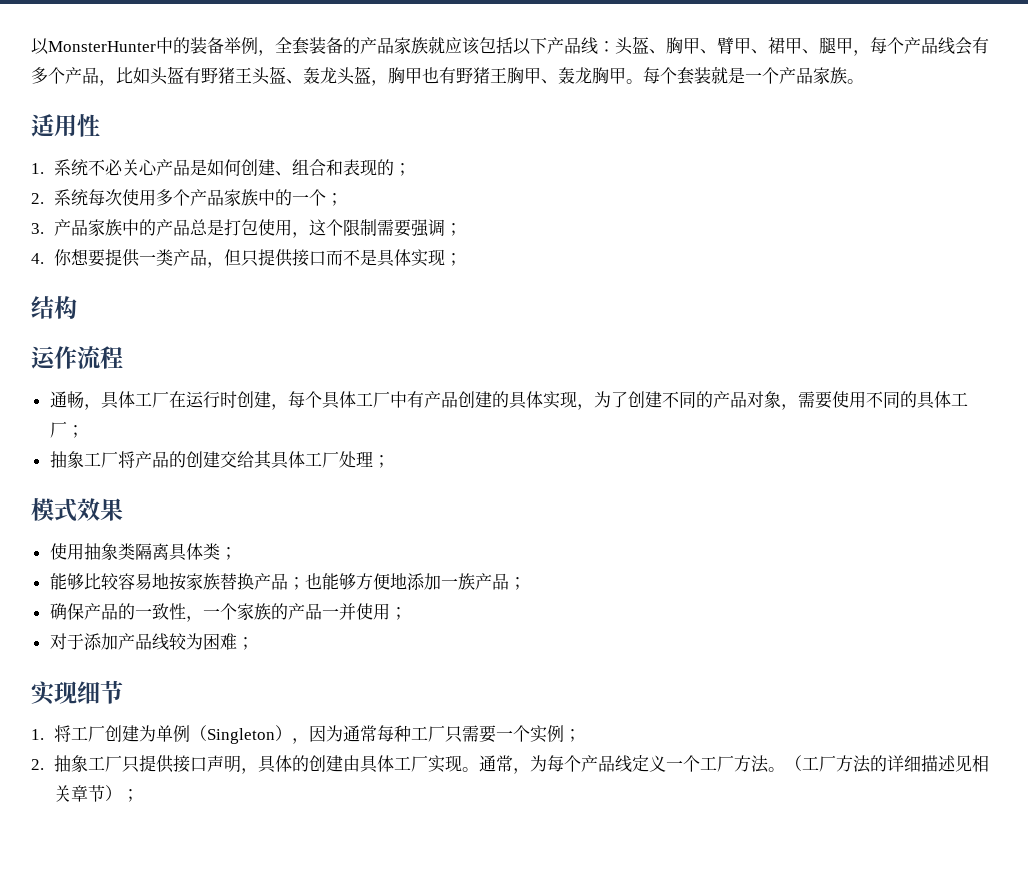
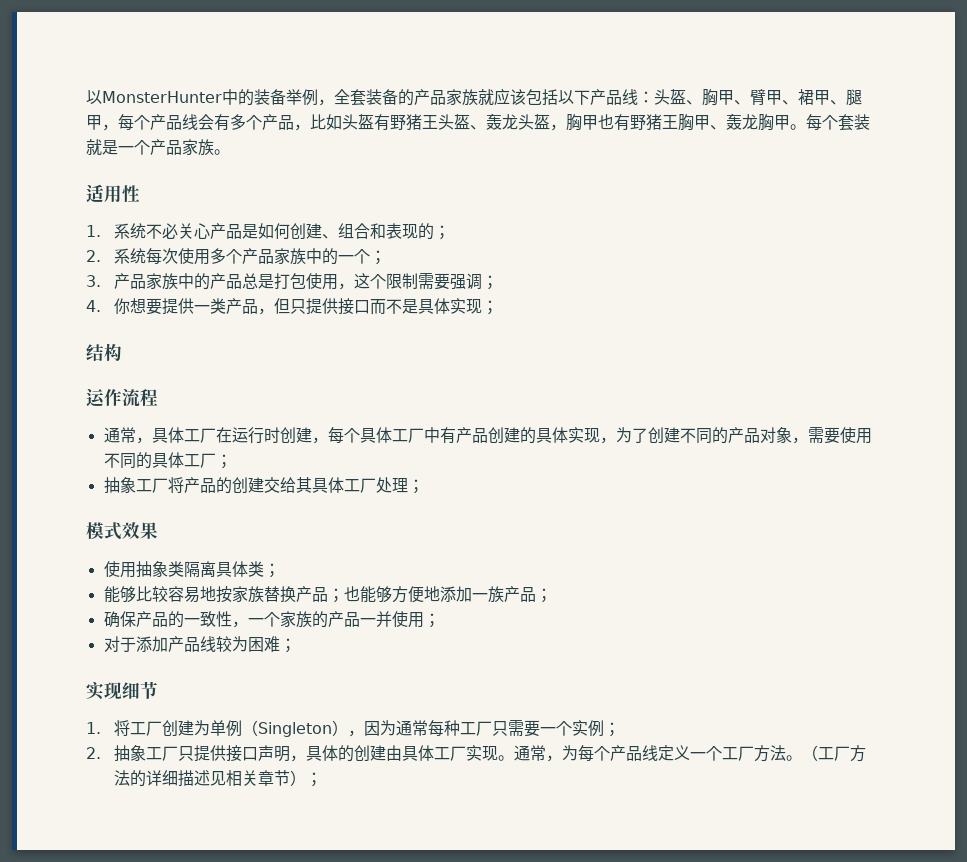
- 通畅，具体工厂在运行时创建，每个具体工厂中有产品创建的具体实现，为了创建不同的产品对象，需要使用不同的具体工厂；
+ 通常，具体工厂在运行时创建，每个具体工厂中有产品创建的具体实现，为了创建不同的产品对象，需要使用不同的具体工厂；

